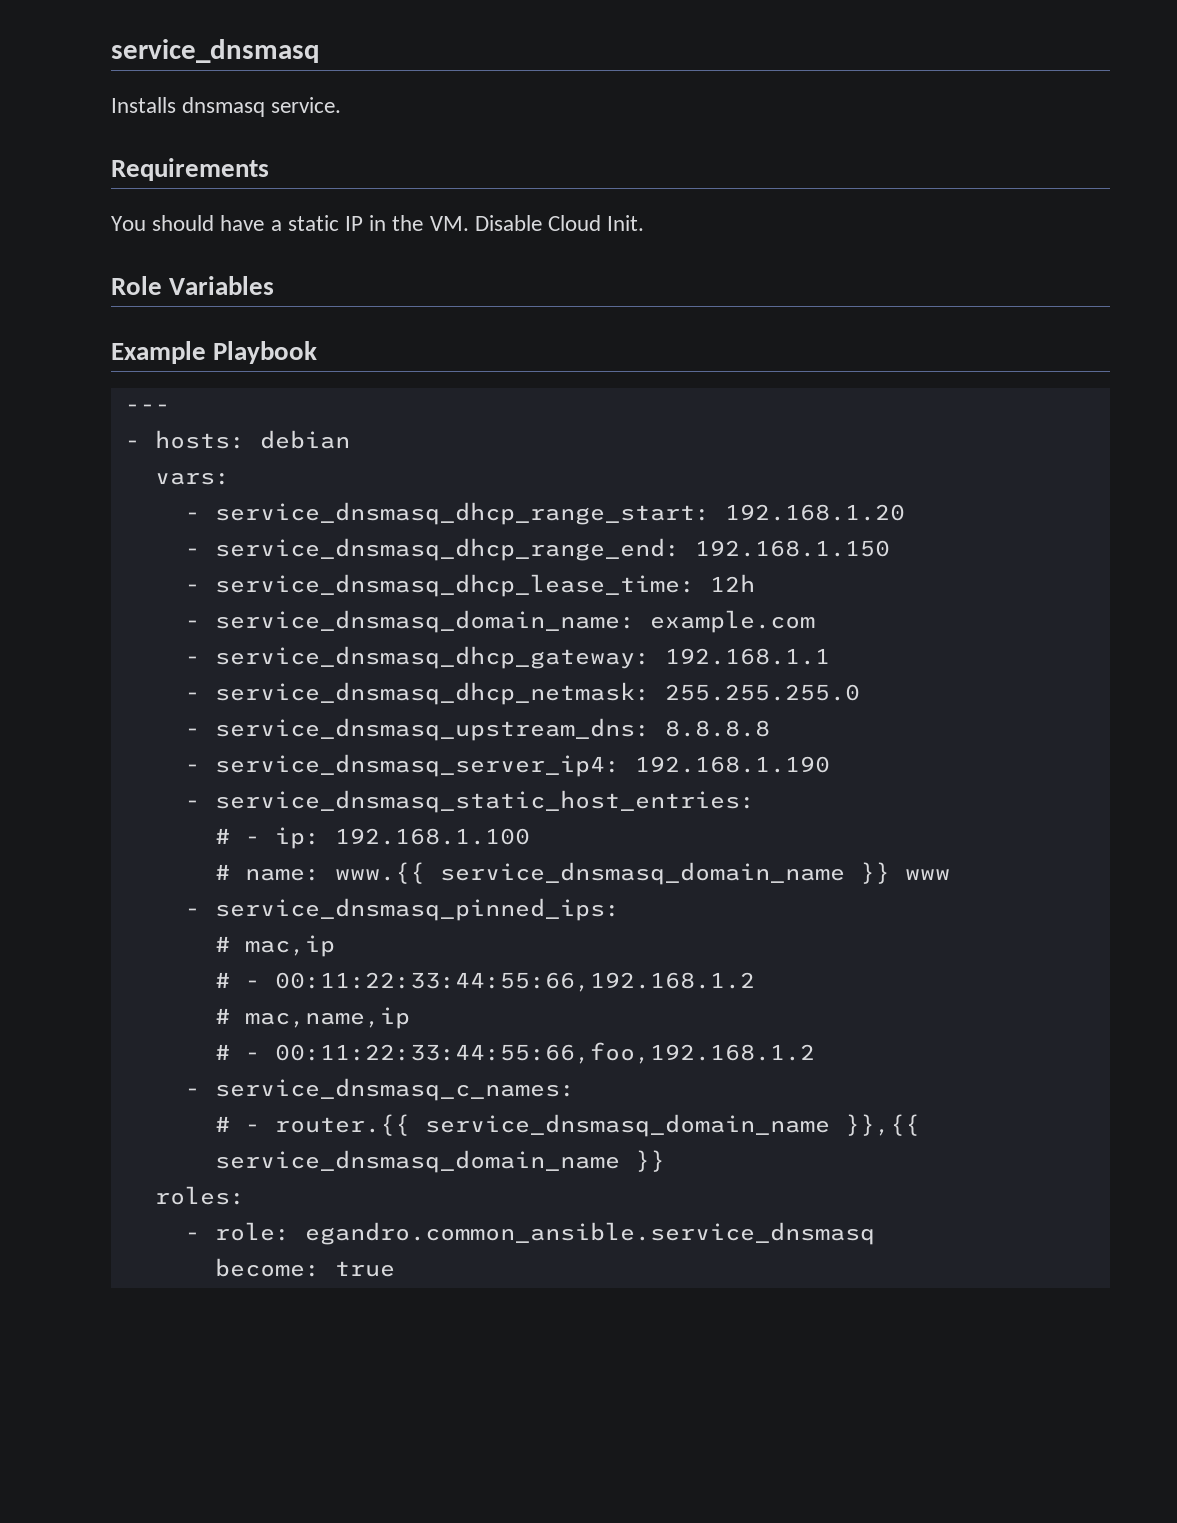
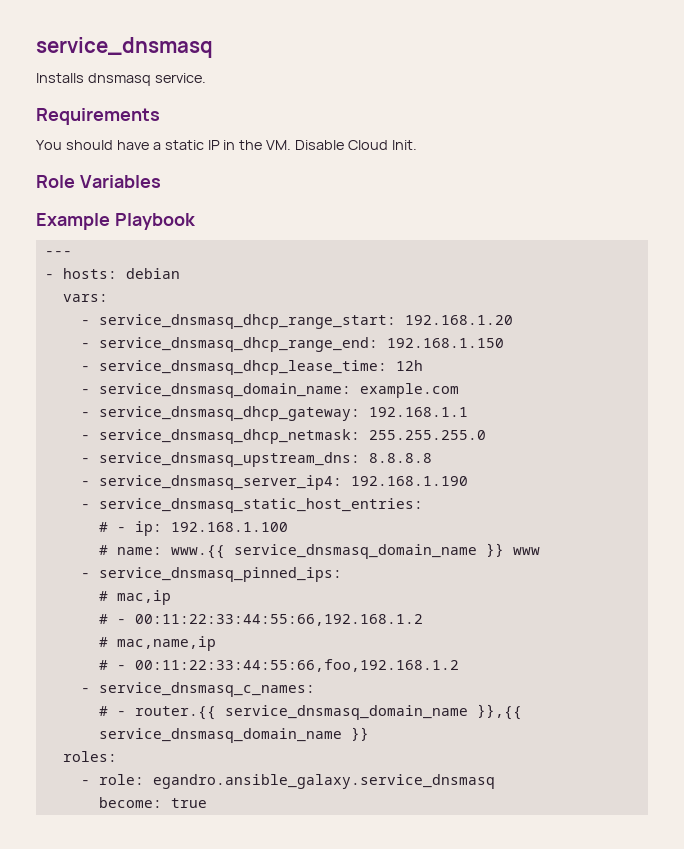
- - role: egandro.common_ansible.service_dnsmasq
+ - role: egandro.ansible_galaxy.service_dnsmasq

